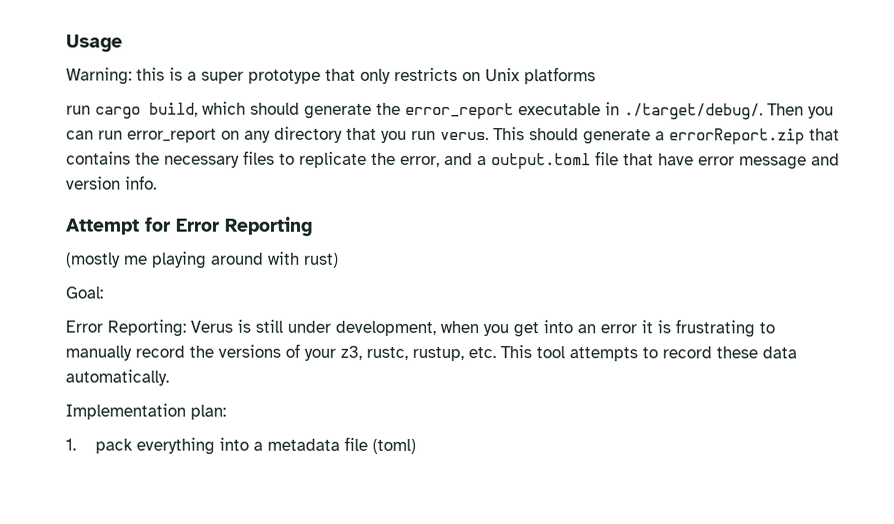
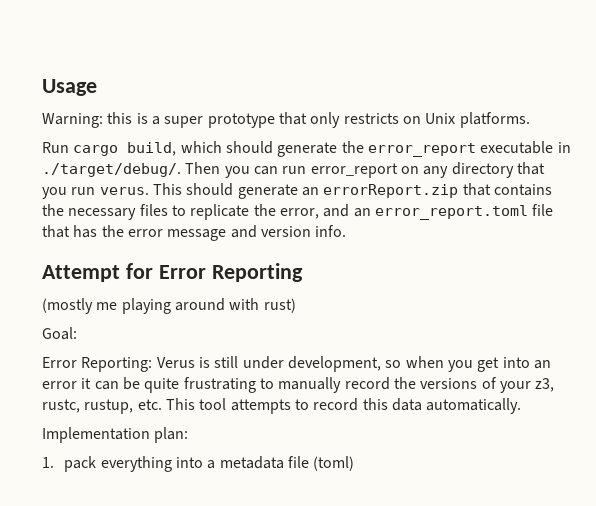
- Warning: this is a super prototype that only restricts on Unix platforms
- run cargo build, which should generate the error_report executable in ./target/debug/. Then you can run error_report on any directory that you run verus.
+ Warning: this is a super prototype that only restricts on Unix platforms.
+ Run cargo build, which should generate the error_report executable in ./target/debug/. Then you can run error_report on any directory that you run verus.
- This should generate a errorReport.zip that contains the necessary files to replicate the error, and a output.toml file that have error message and version info.
+ This should generate an errorReport.zip that contains the necessary files to replicate the error, and an error_report.toml file that has the error message and version info.
- Error Reporting: Verus is still under development, when you get into an error it is frustrating to manually record the versions of your z3, rustc, rustup, etc. This tool attempts to record these data automatically.
+ Error Reporting: Verus is still under development, so when you get into an error it can be quite frustrating to manually record the versions of your z3, rustc, rustup, etc. This tool attempts to record this data automatically.

